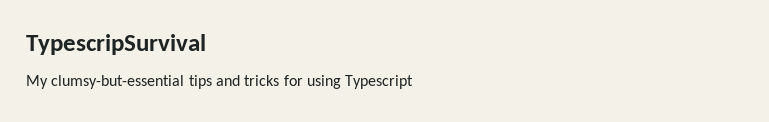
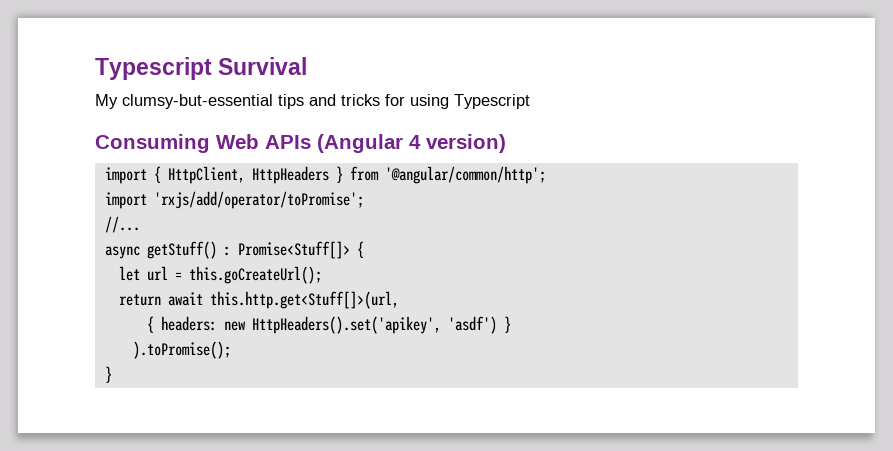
- TypescripSurvival
+ Typescript Survival
+ Consuming Web APIs (Angular 4 version)
+ import { HttpClient, HttpHeaders } from '@angular/common/http';
+ import 'rxjs/add/operator/toPromise';
+ //...
+ async getStuff() : Promise<Stuff[]> {
+ let url = this.goCreateUrl();
+ return await this.http.get<Stuff[]>(url,
+ { headers: new HttpHeaders().set('apikey', 'asdf') }
+ ).toPromise();
+ }

